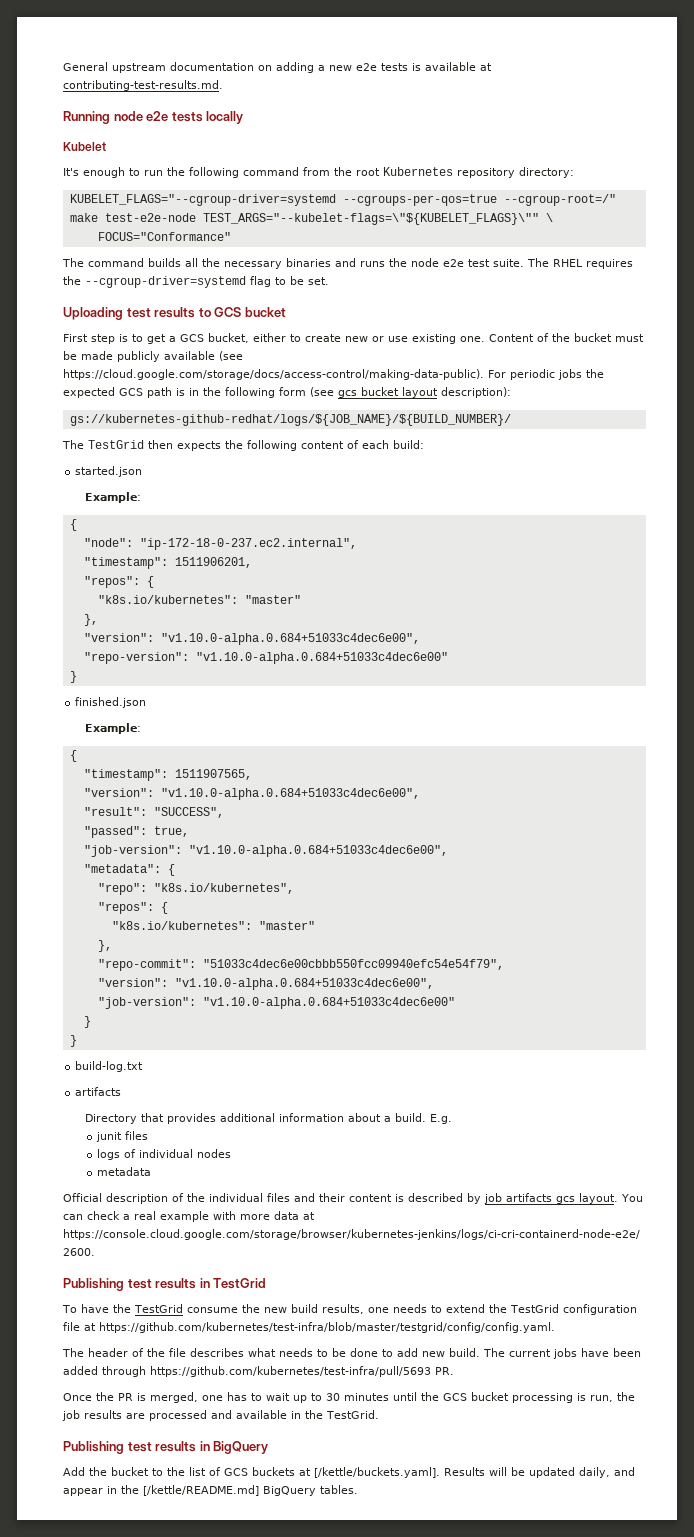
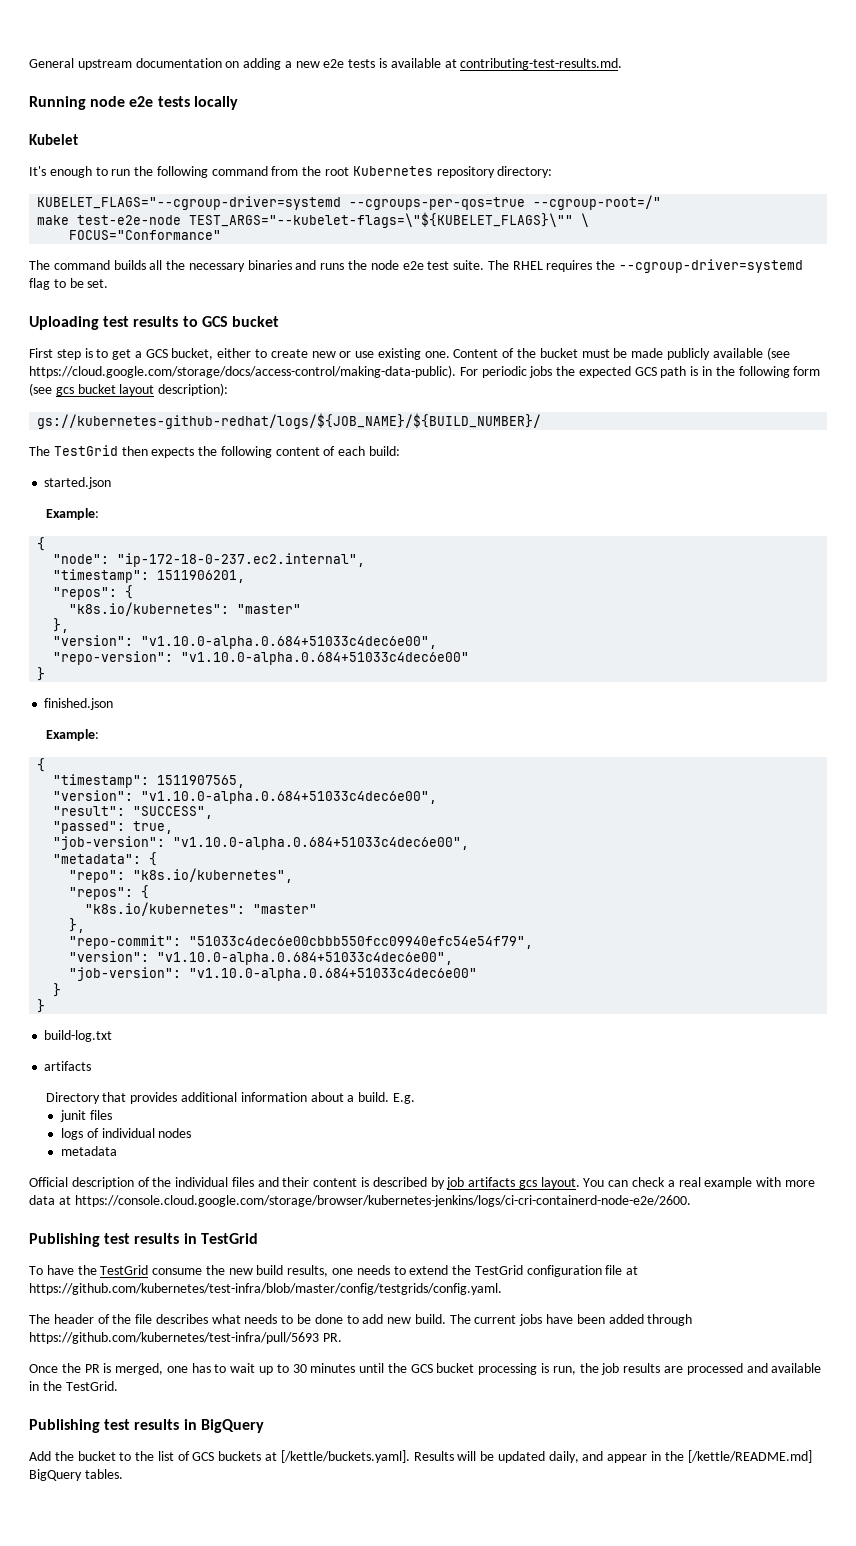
- To have the TestGrid consume the new build results, one needs to extend the TestGrid configuration file at https://github.com/kubernetes/test-infra/blob/master/testgrid/config/config.yaml.
+ To have the TestGrid consume the new build results, one needs to extend the TestGrid configuration file at https://github.com/kubernetes/test-infra/blob/master/config/testgrids/config.yaml.

